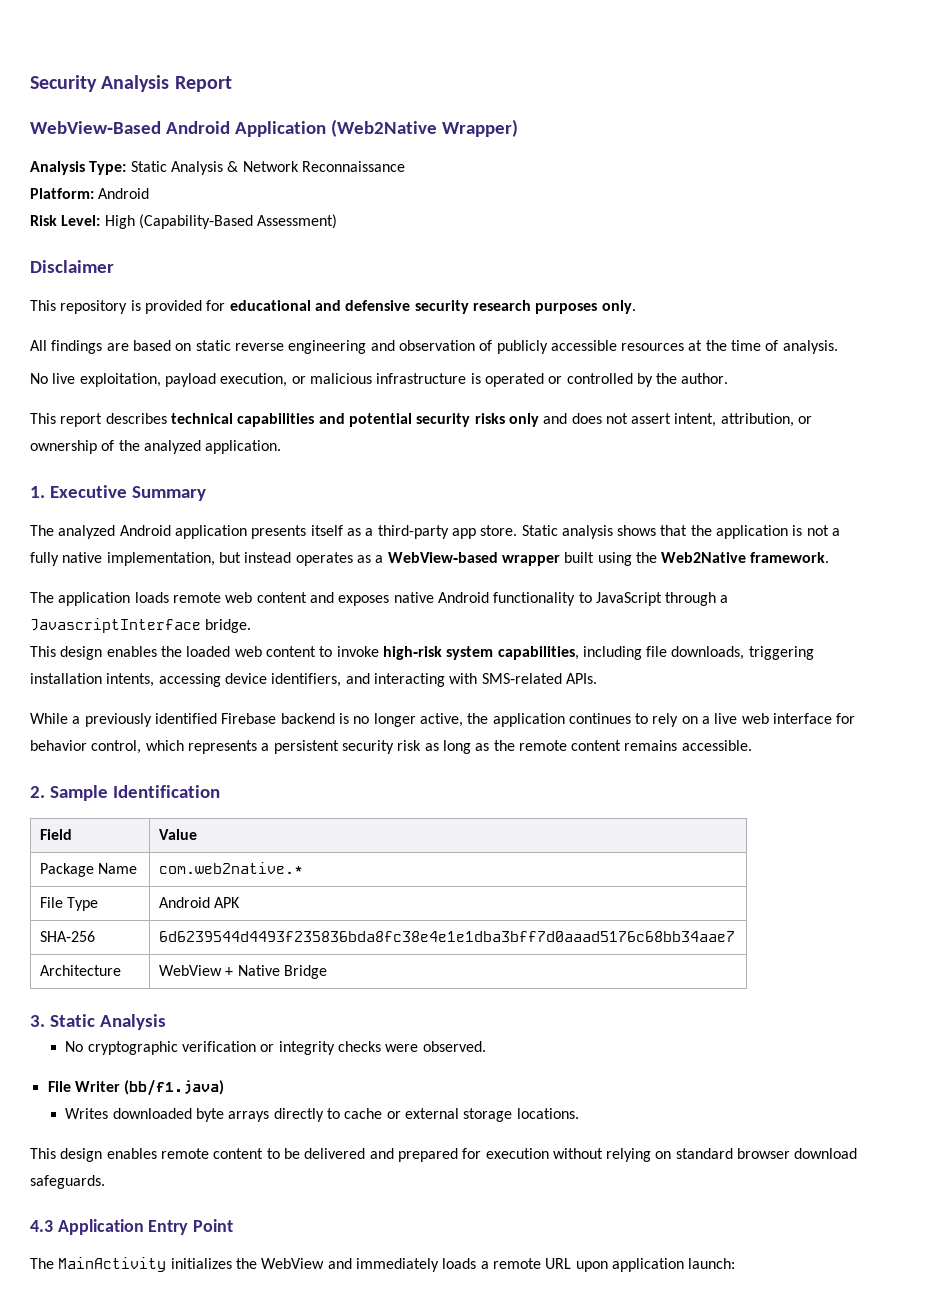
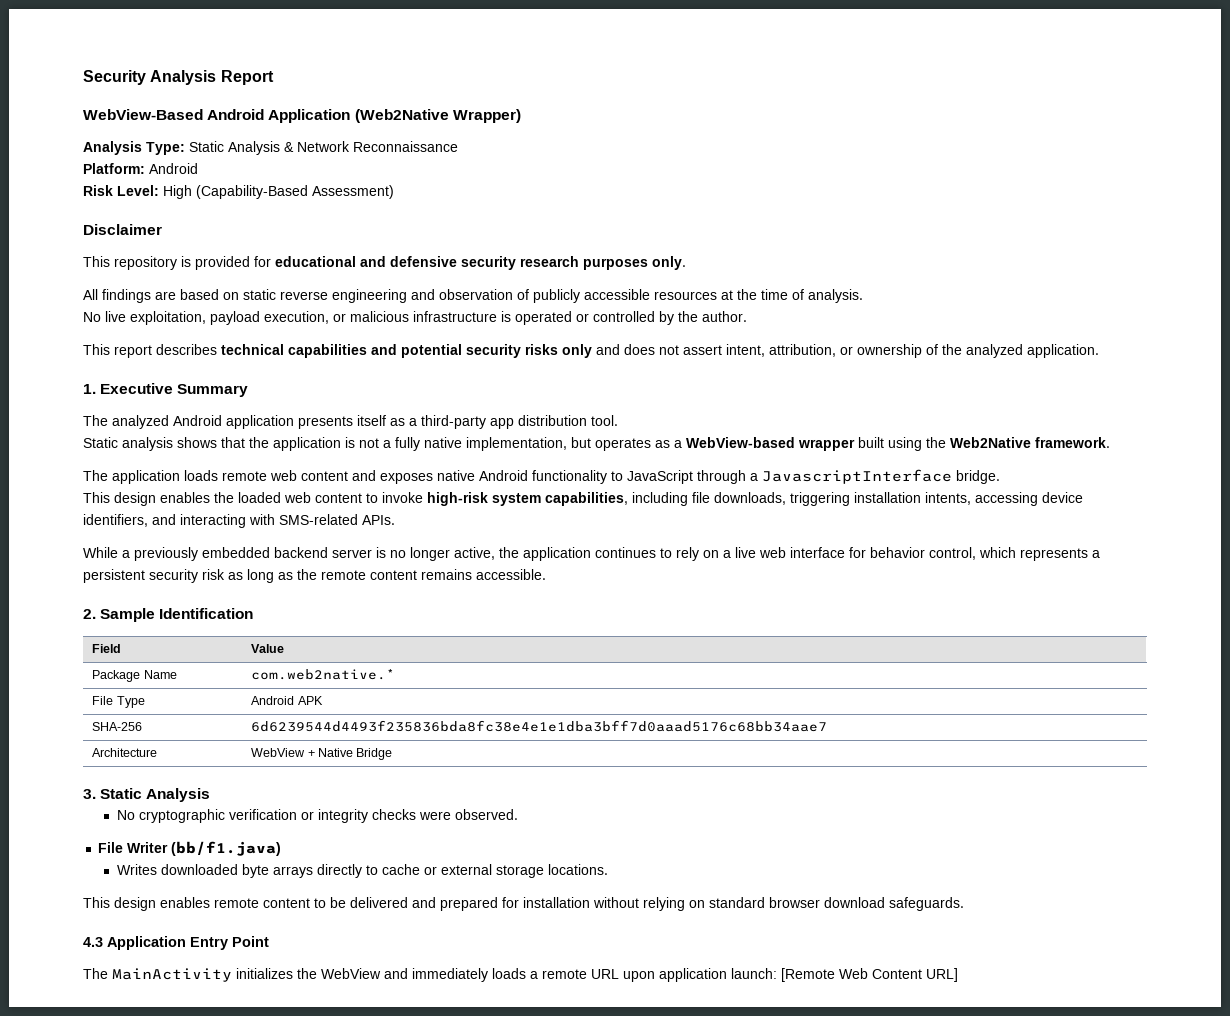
- The analyzed Android application presents itself as a third-party app store. Static analysis shows that the application is not a fully native implementation, but instead operates as a WebView‑based wrapper built using the Web2Native framework.
+ The analyzed Android application presents itself as a third-party app distribution tool.
+ Static analysis shows that the application is not a fully native implementation, but operates as a WebView‑based wrapper built using the Web2Native framework.
- While a previously identified Firebase backend is no longer active, the application continues to rely on a live web interface for behavior control, which represents a persistent security risk as long as the remote content remains accessible.
+ While a previously embedded backend server is no longer active, the application continues to rely on a live web interface for behavior control, which represents a persistent security risk as long as the remote content remains accessible.
- This design enables remote content to be delivered and prepared for execution without relying on standard browser download safeguards.
+ This design enables remote content to be delivered and prepared for installation without relying on standard browser download safeguards.
- The MainActivity initializes the WebView and immediately loads a remote URL upon application launch:
+ The MainActivity initializes the WebView and immediately loads a remote URL upon application launch: [Remote Web Content URL]

